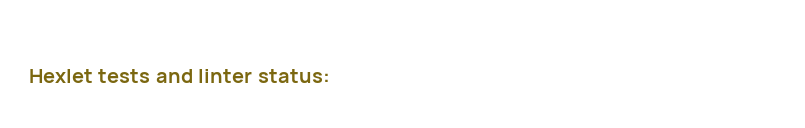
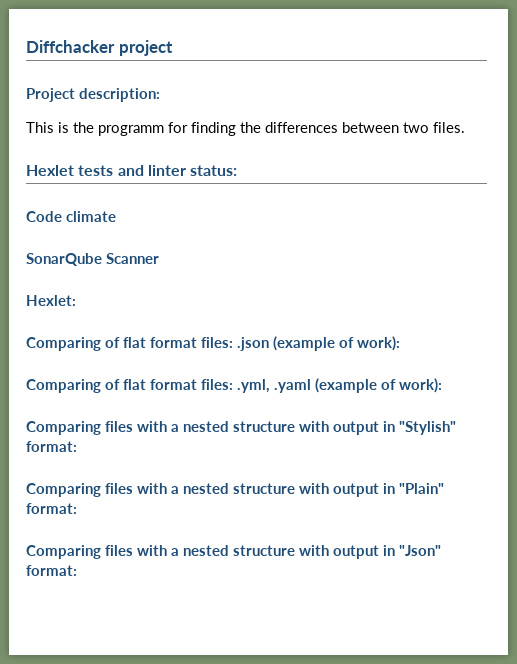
+ Diffchacker project
+ Project description:
+ This is the programm for finding the differences between two files.
+ Code climate
+ SonarQube Scanner
+ Hexlet:
+ Comparing of flat format files: .json (example of work):
+ Comparing of flat format files: .yml, .yaml (example of work):
+ Comparing files with a nested structure with output in "Stylish" format:
+ Comparing files with a nested structure with output in "Plain" format:
+ Comparing files with a nested structure with output in "Json" format:

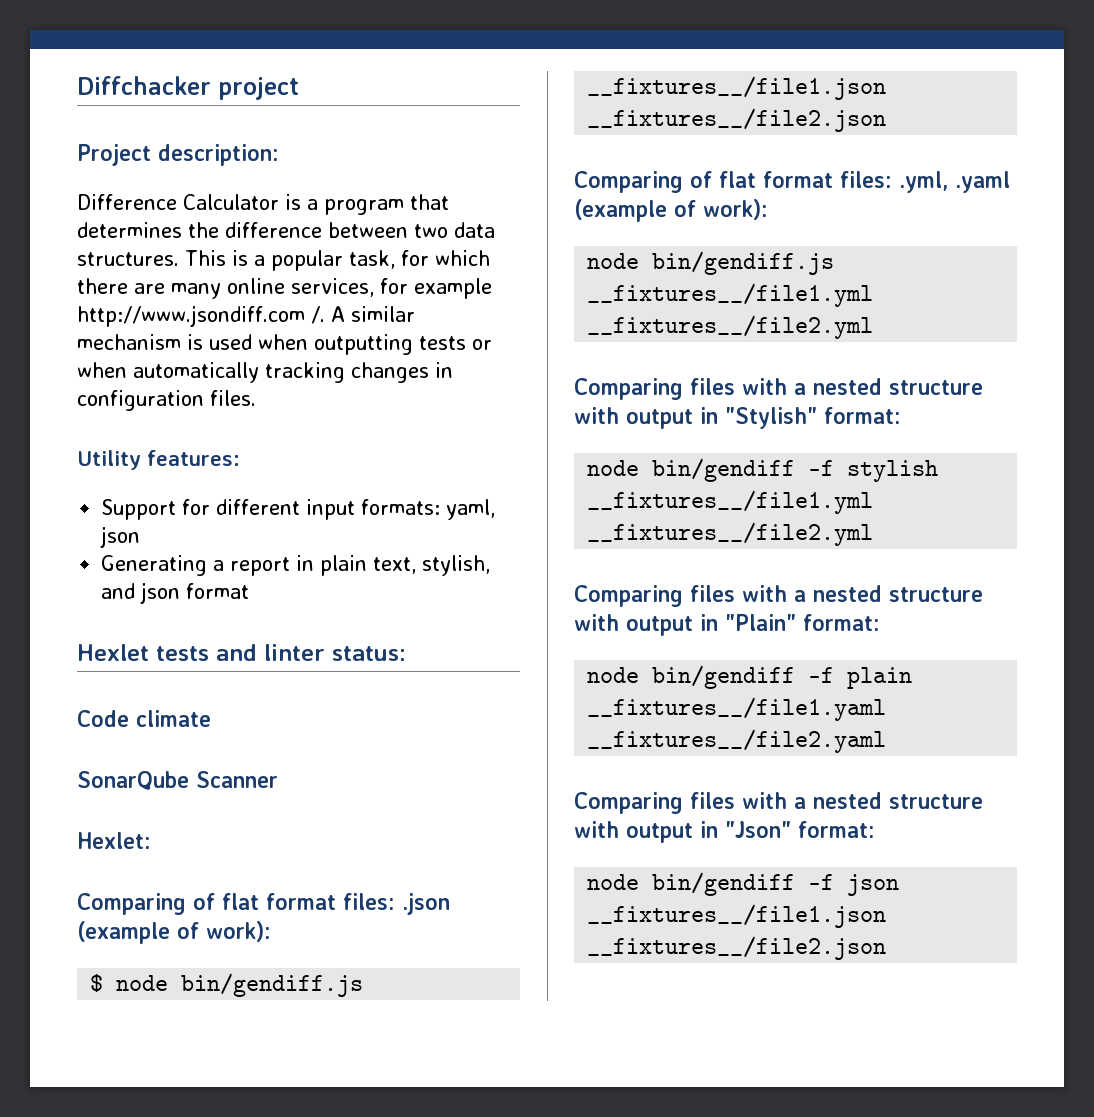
- This is the programm for finding the differences between two files.
+ Difference Calculator is a program that determines the difference between two data structures. This is a popular task, for which there are many online services, for example http://www.jsondiff.com /. A similar mechanism is used when outputting tests or when automatically tracking changes in configuration files.
+ Utility features:
+ Support for different input formats: yaml, json
+ Generating a report in plain text, stylish, and json format
+ $ node bin/gendiff.js __fixtures__/file1.json __fixtures__/file2.json
+ node bin/gendiff.js __fixtures__/file1.yml __fixtures__/file2.yml
+ node bin/gendiff -f stylish __fixtures__/file1.yml __fixtures__/file2.yml
+ node bin/gendiff -f plain __fixtures__/file1.yaml __fixtures__/file2.yaml
+ node bin/gendiff -f json __fixtures__/file1.json __fixtures__/file2.json

